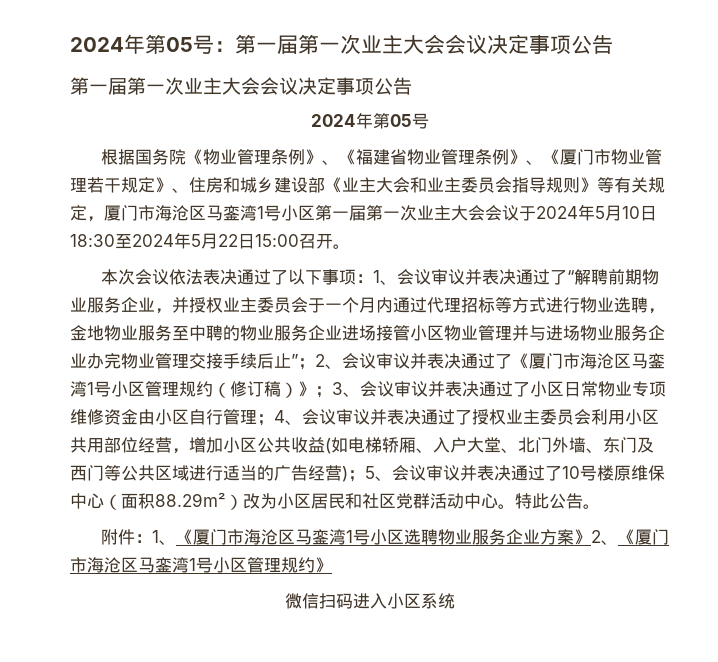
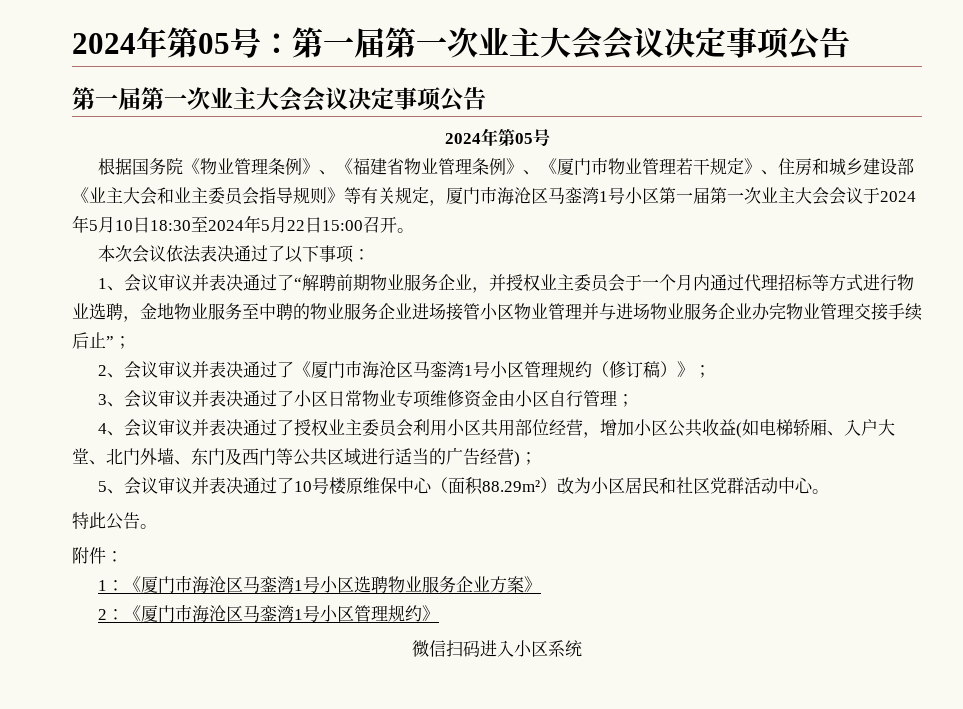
- 本次会议依法表决通过了以下事项：1、会议审议并表决通过了“解聘前期物业服务企业，并授权业主委员会于一个月内通过代理招标等方式进行物业选聘，金地物业服务至中聘的物业服务企业进场接管小区物业管理并与进场物业服务企业办完物业管理交接手续后止”；2、会议审议并表决通过了《厦门市海沧区马銮湾1号小区管理规约（修订稿）》；3、会议审议并表决通过了小区日常物业专项维修资金由小区自行管理；4、会议审议并表决通过了授权业主委员会利用小区共用部位经营，增加小区公共收益(如电梯轿厢、入户大堂、北门外墙、东门及西门等公共区域进行适当的广告经营)；5、会议审议并表决通过了10号楼原维保中心（面积88.29m²）改为小区居民和社区党群活动中心。特此公告。
+ 本次会议依法表决通过了以下事项：
+ 1、会议审议并表决通过了“解聘前期物业服务企业，并授权业主委员会于一个月内通过代理招标等方式进行物业选聘，金地物业服务至中聘的物业服务企业进场接管小区物业管理并与进场物业服务企业办完物业管理交接手续后止”；
+ 2、会议审议并表决通过了《厦门市海沧区马銮湾1号小区管理规约（修订稿）》；
+ 3、会议审议并表决通过了小区日常物业专项维修资金由小区自行管理；
+ 4、会议审议并表决通过了授权业主委员会利用小区共用部位经营，增加小区公共收益(如电梯轿厢、入户大堂、北门外墙、东门及西门等公共区域进行适当的广告经营)；
+ 5、会议审议并表决通过了10号楼原维保中心（面积88.29m²）改为小区居民和社区党群活动中心。
+ 特此公告。
- 附件：1、《厦门市海沧区马銮湾1号小区选聘物业服务企业方案》2、《厦门市海沧区马銮湾1号小区管理规约》
+ 附件：
+ 1：《厦门市海沧区马銮湾1号小区选聘物业服务企业方案》
+ 2：《厦门市海沧区马銮湾1号小区管理规约》

